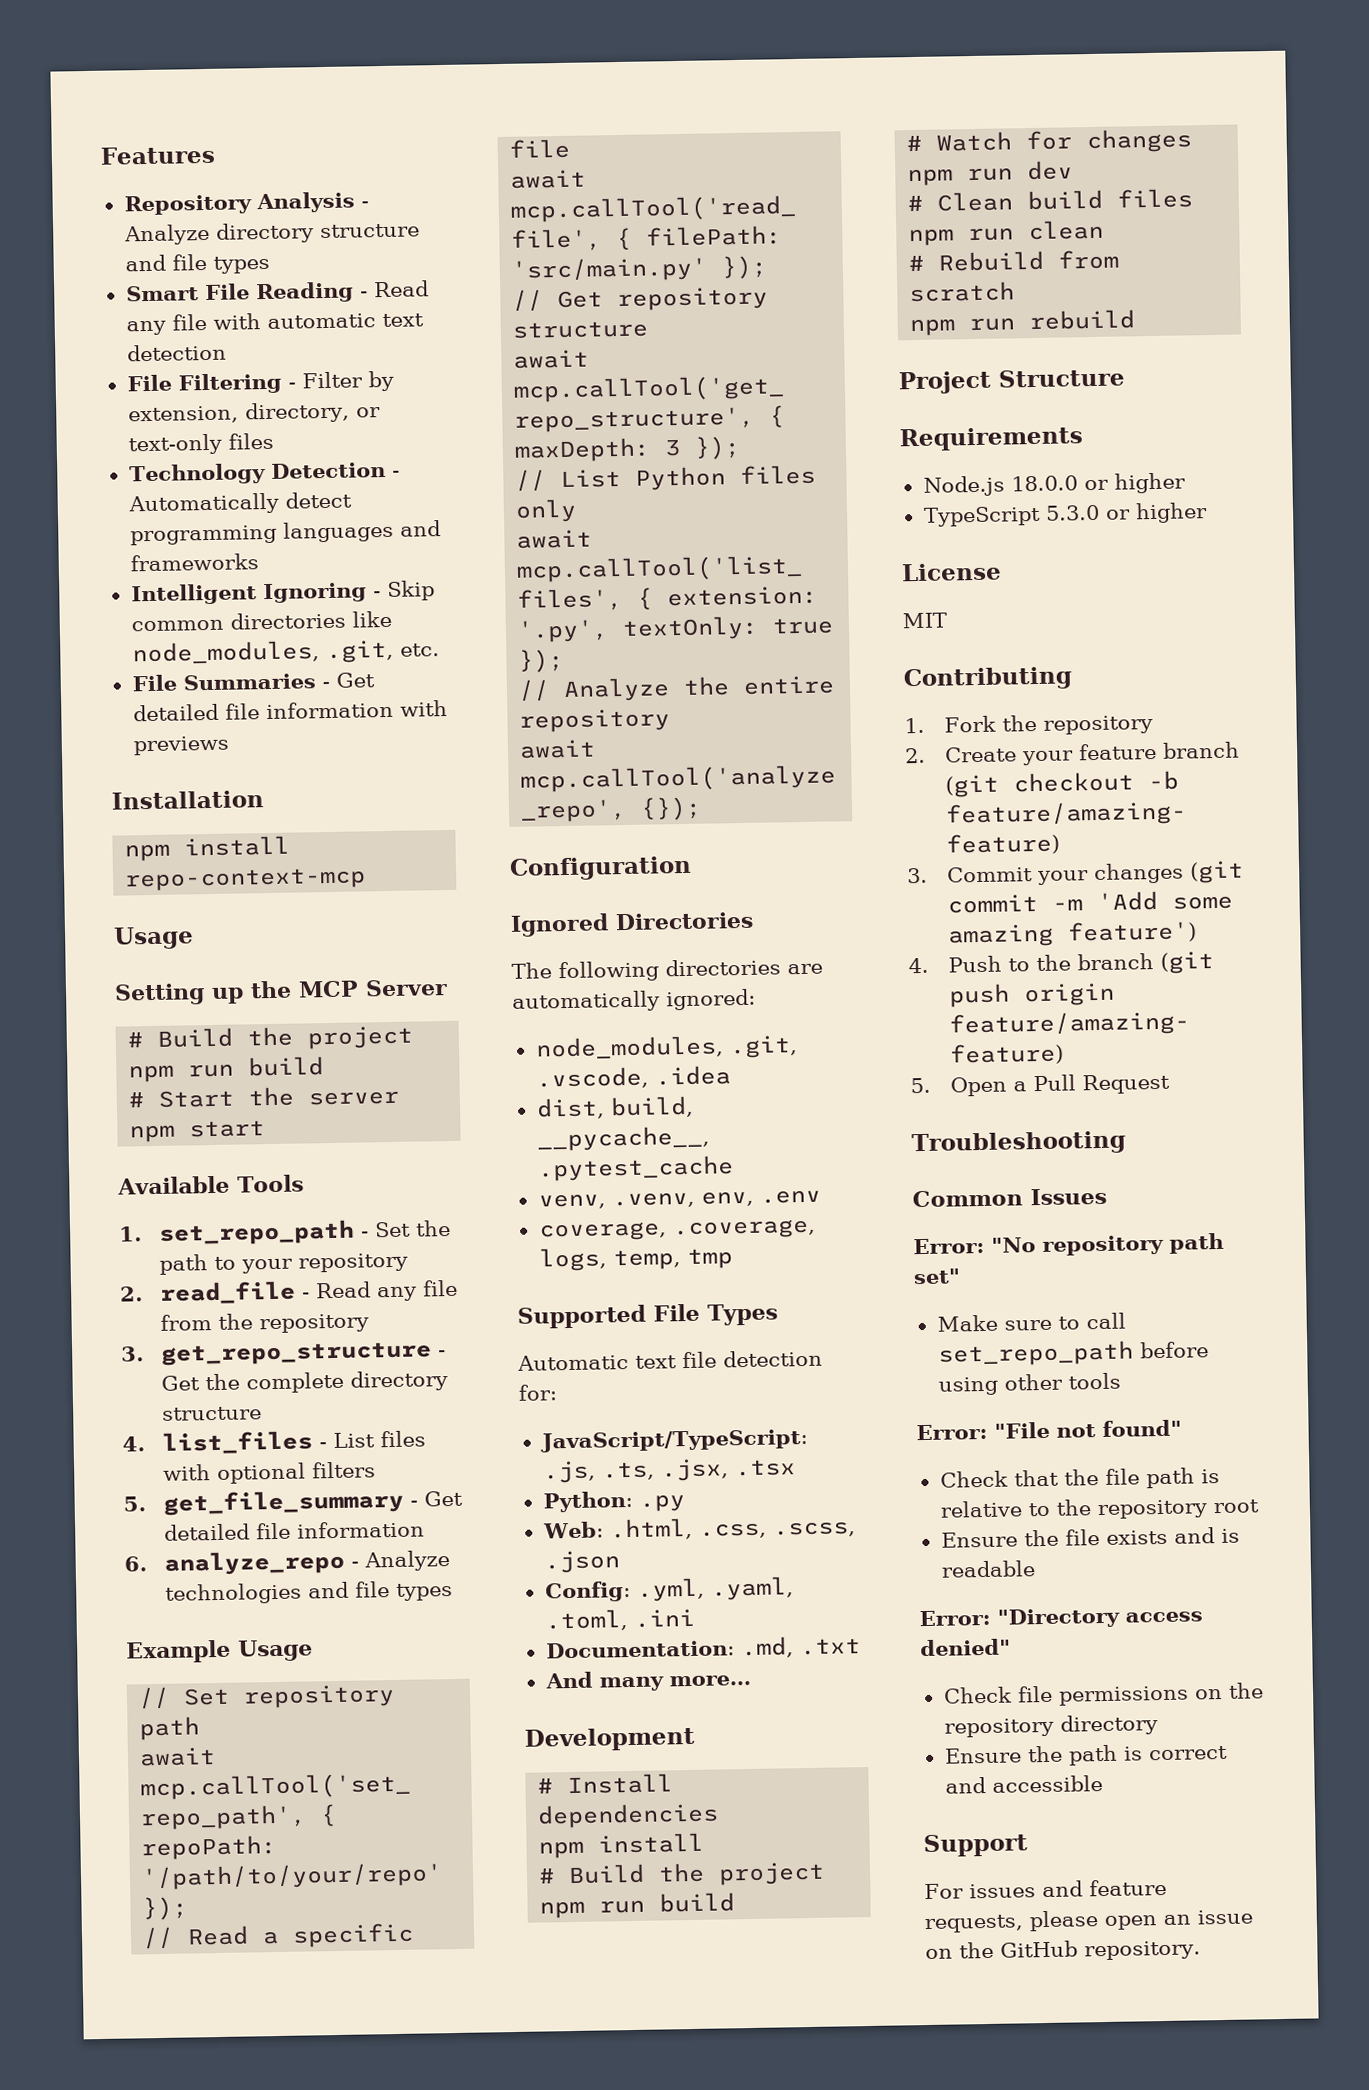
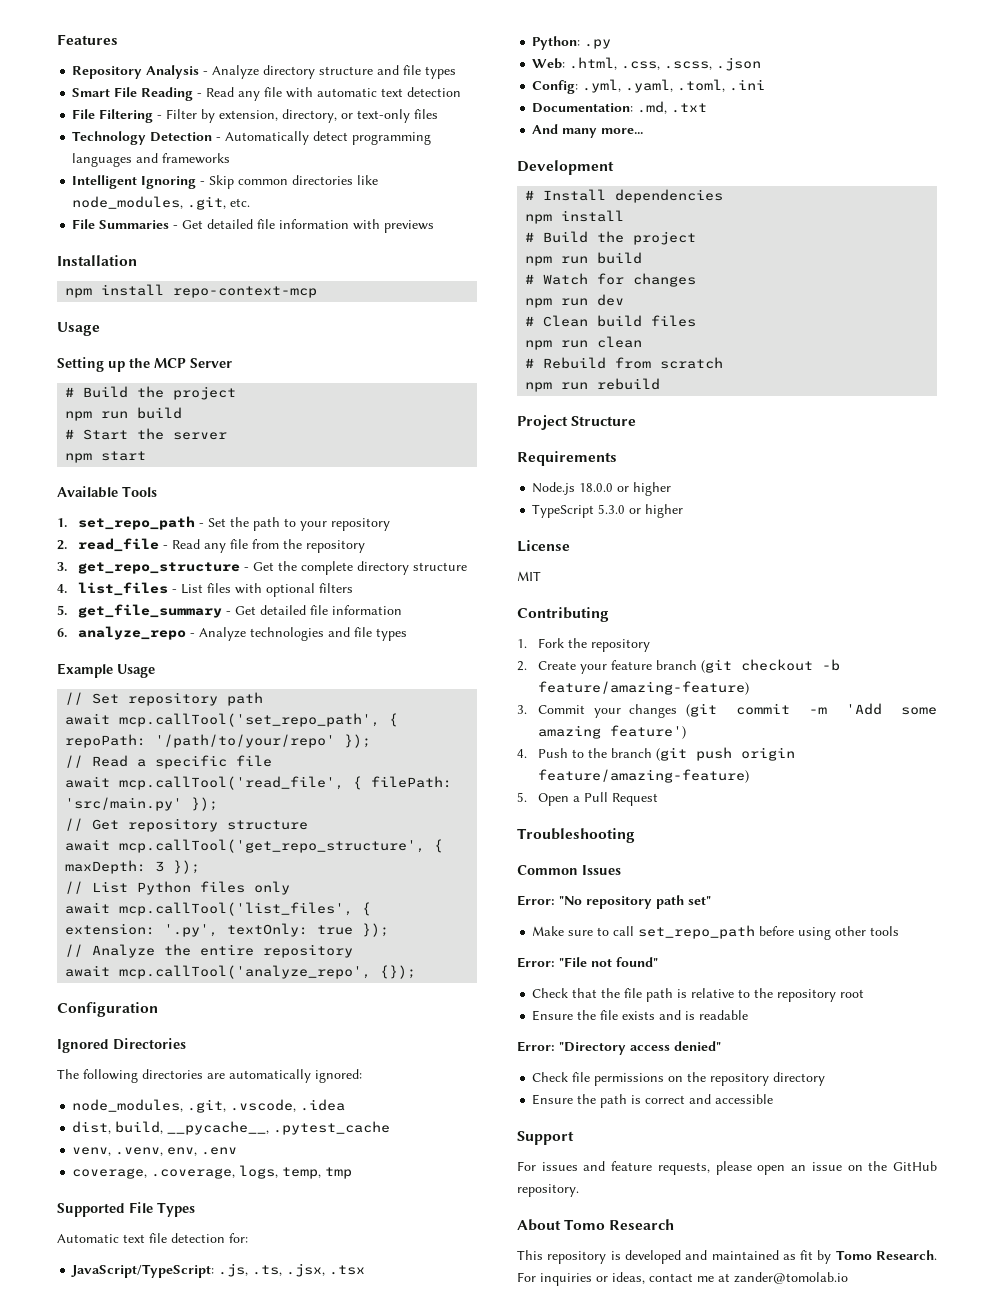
+ About Tomo Research
+ This repository is developed and maintained as fit by Tomo Research. For inquiries or ideas, contact me at zander@tomolab.io

